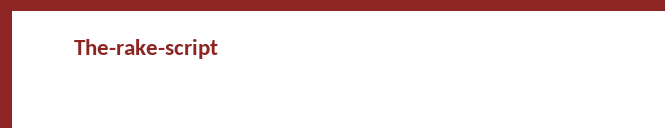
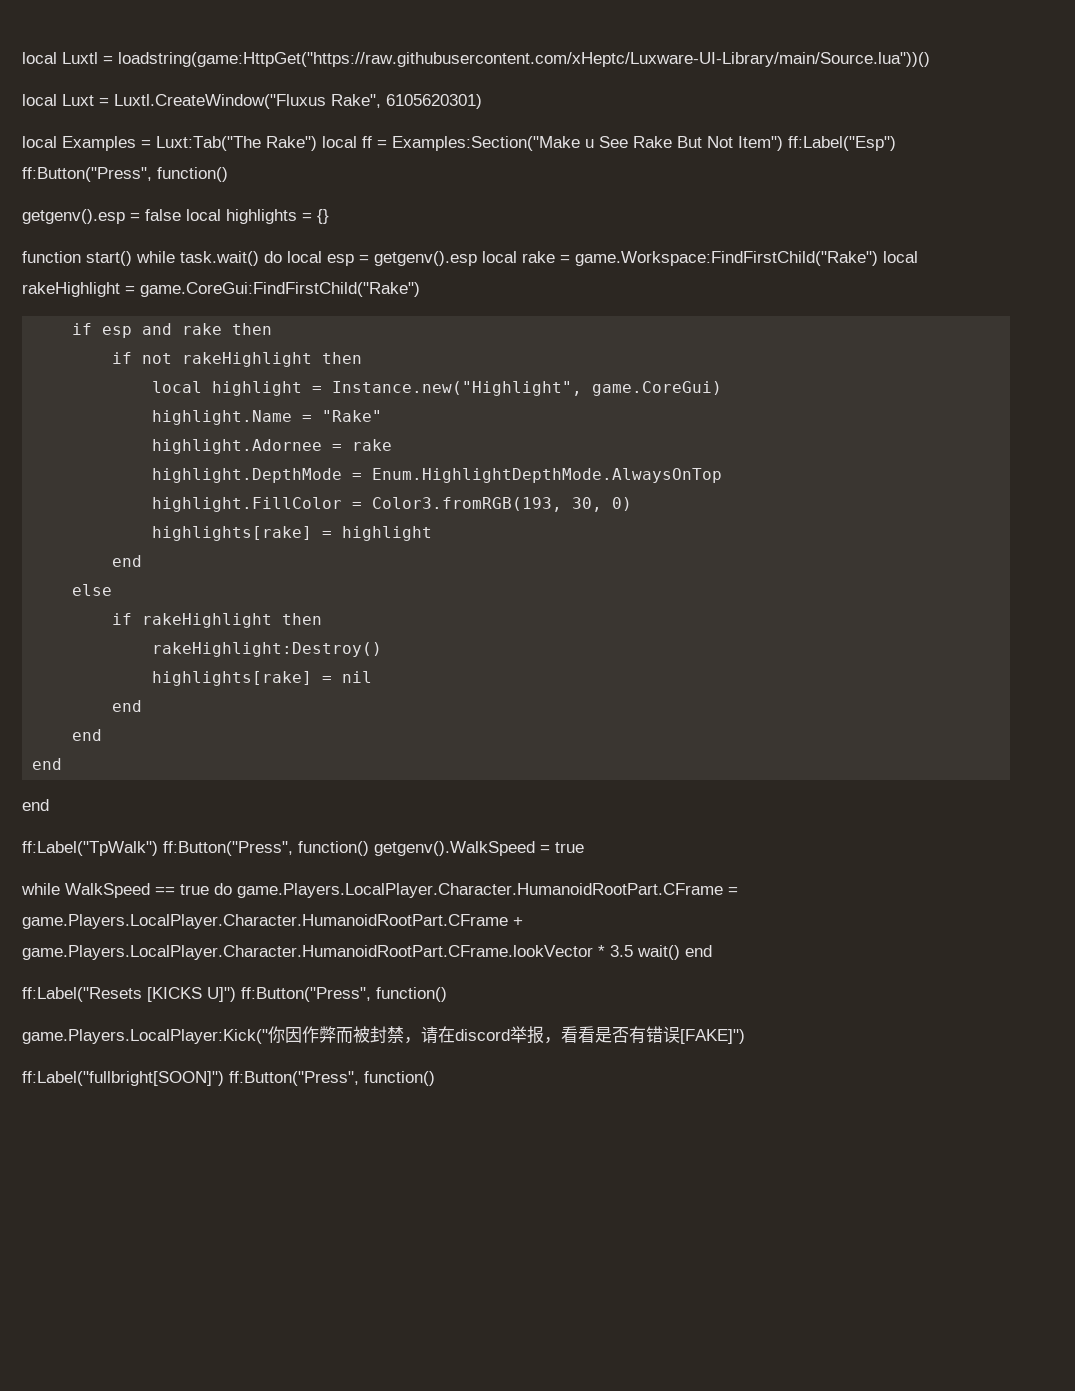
- The-rake-script
+ local Luxtl = loadstring(game:HttpGet("https://raw.githubusercontent.com/xHeptc/Luxware-UI-Library/main/Source.lua"))()
+ local Luxt = Luxtl.CreateWindow("Fluxus Rake", 6105620301)
+ local Examples = Luxt:Tab("The Rake") local ff = Examples:Section("Make u See Rake But Not Item") ff:Label("Esp") ff:Button("Press", function()
+ getgenv().esp = false local highlights = {}
+ function start() while task.wait() do local esp = getgenv().esp local rake = game.Workspace:FindFirstChild("Rake") local rakeHighlight = game.CoreGui:FindFirstChild("Rake")
+ if esp and rake then
+ if not rakeHighlight then
+ local highlight = Instance.new("Highlight", game.CoreGui)
+ highlight.Name = "Rake"
+ highlight.Adornee = rake
+ highlight.DepthMode = Enum.HighlightDepthMode.AlwaysOnTop
+ highlight.FillColor = Color3.fromRGB(193, 30, 0)
+ highlights[rake] = highlight
+ end
+ else
+ if rakeHighlight then
+ rakeHighlight:Destroy()
+ highlights[rake] = nil
+ end
+ end
+ end
+ end
+ ff:Label("TpWalk") ff:Button("Press", function() getgenv().WalkSpeed = true
+ while WalkSpeed == true do game.Players.LocalPlayer.Character.HumanoidRootPart.CFrame = game.Players.LocalPlayer.Character.HumanoidRootPart.CFrame + game.Players.LocalPlayer.Character.HumanoidRootPart.CFrame.lookVector * 3.5 wait() end
+ ff:Label("Resets [KICKS U]") ff:Button("Press", function()
+ game.Players.LocalPlayer:Kick("你因作弊而被封禁，请在discord举报，看看是否有错误[FAKE]")
+ ff:Label("fullbright[SOON]") ff:Button("Press", function()

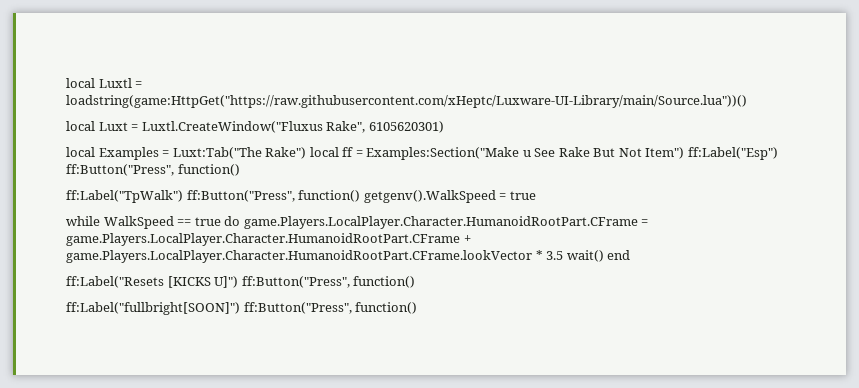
- getgenv().esp = false local highlights = {}
- function start() while task.wait() do local esp = getgenv().esp local rake = game.Workspace:FindFirstChild("Rake") local rakeHighlight = game.CoreGui:FindFirstChild("Rake")
- if esp and rake then
- if not rakeHighlight then
- local highlight = Instance.new("Highlight", game.CoreGui)
- highlight.Name = "Rake"
- highlight.Adornee = rake
- highlight.DepthMode = Enum.HighlightDepthMode.AlwaysOnTop
- highlight.FillColor = Color3.fromRGB(193, 30, 0)
- highlights[rake] = highlight
- end
- else
- if rakeHighlight then
- rakeHighlight:Destroy()
- highlights[rake] = nil
- end
- end
- end
- end
- game.Players.LocalPlayer:Kick("你因作弊而被封禁，请在discord举报，看看是否有错误[FAKE]")

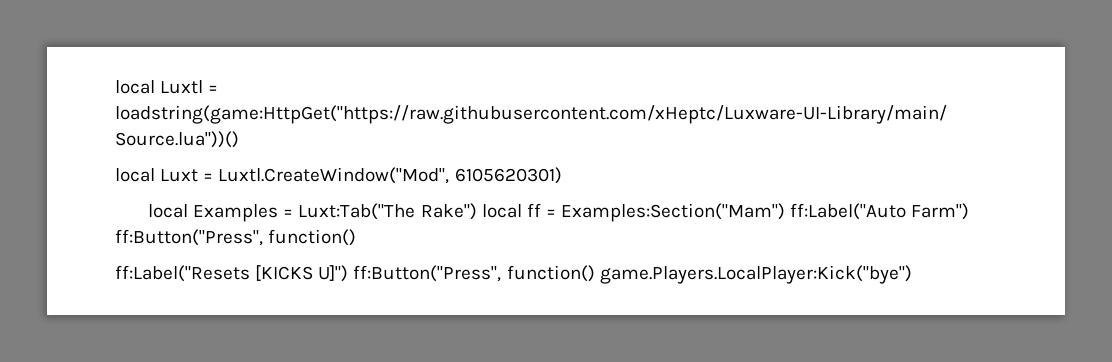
- local Luxt = Luxtl.CreateWindow("Fluxus Rake", 6105620301)
+ local Luxt = Luxtl.CreateWindow("Mod", 6105620301)
- local Examples = Luxt:Tab("The Rake") local ff = Examples:Section("Make u See Rake But Not Item") ff:Label("Esp") ff:Button("Press", function()
- ff:Label("TpWalk") ff:Button("Press", function() getgenv().WalkSpeed = true
- while WalkSpeed == true do game.Players.LocalPlayer.Character.HumanoidRootPart.CFrame = game.Players.LocalPlayer.Character.HumanoidRootPart.CFrame + game.Players.LocalPlayer.Character.HumanoidRootPart.CFrame.lookVector * 3.5 wait() end
+ local Examples = Luxt:Tab("The Rake") local ff = Examples:Section("Mam") ff:Label("Auto Farm") ff:Button("Press", function()
- ff:Label("Resets [KICKS U]") ff:Button("Press", function()
- ff:Label("fullbright[SOON]") ff:Button("Press", function()
+ ff:Label("Resets [KICKS U]") ff:Button("Press", function() game.Players.LocalPlayer:Kick("bye")

